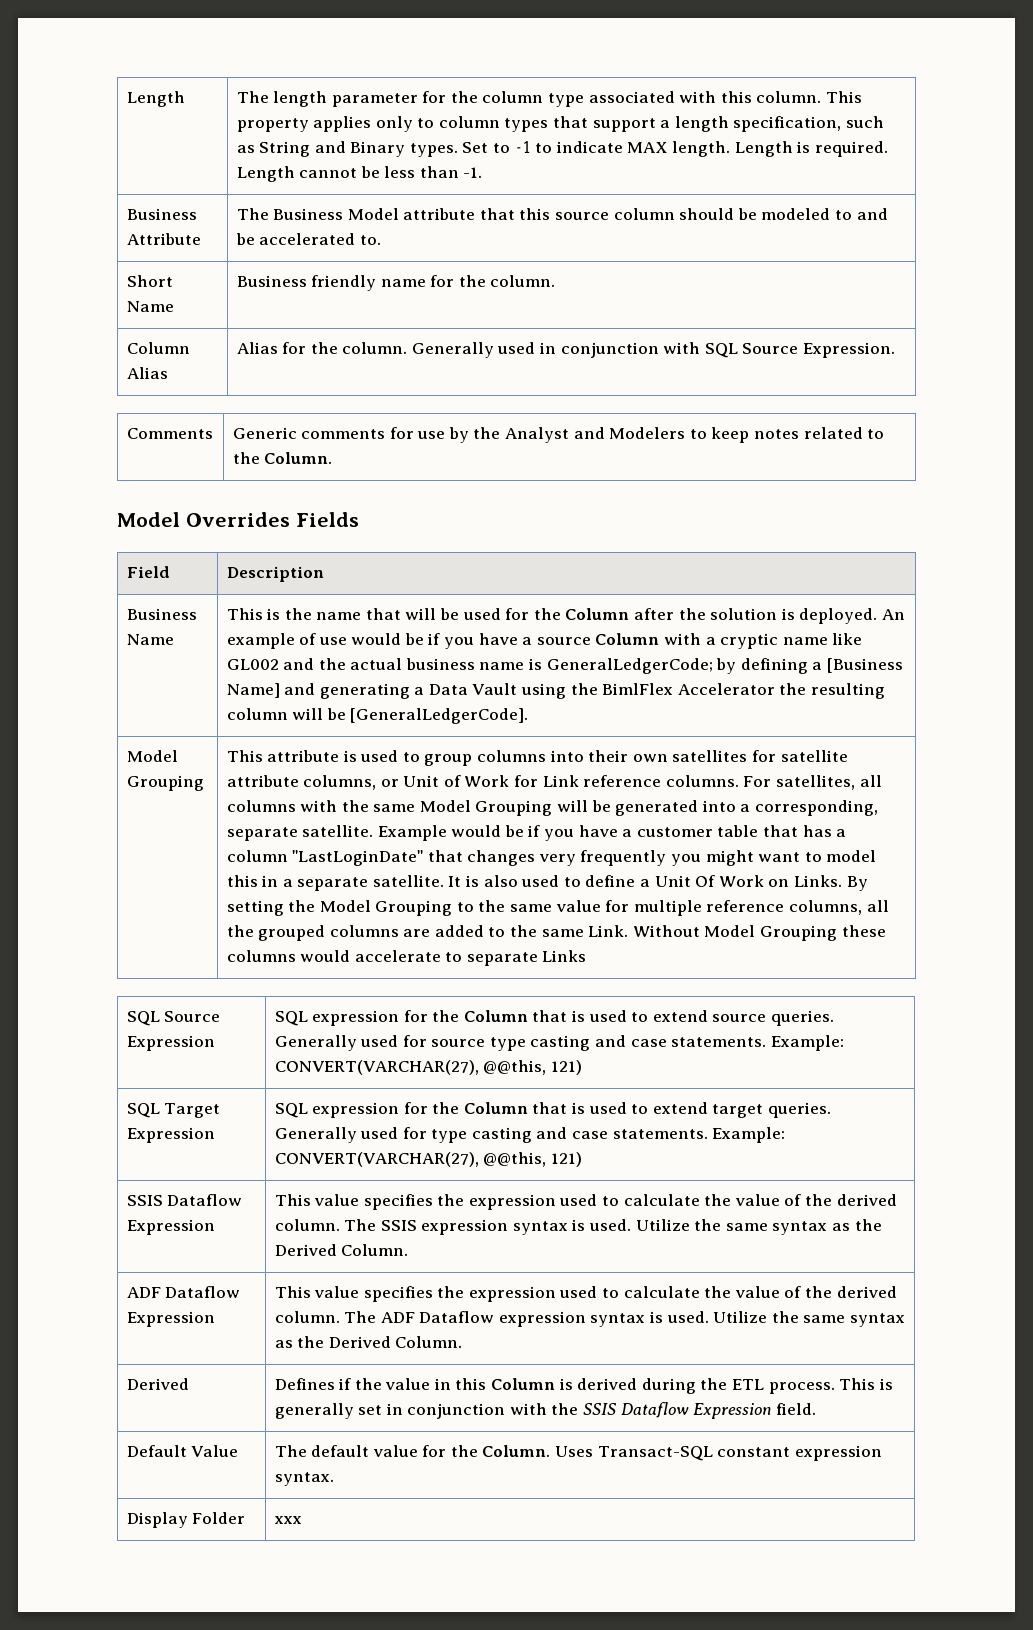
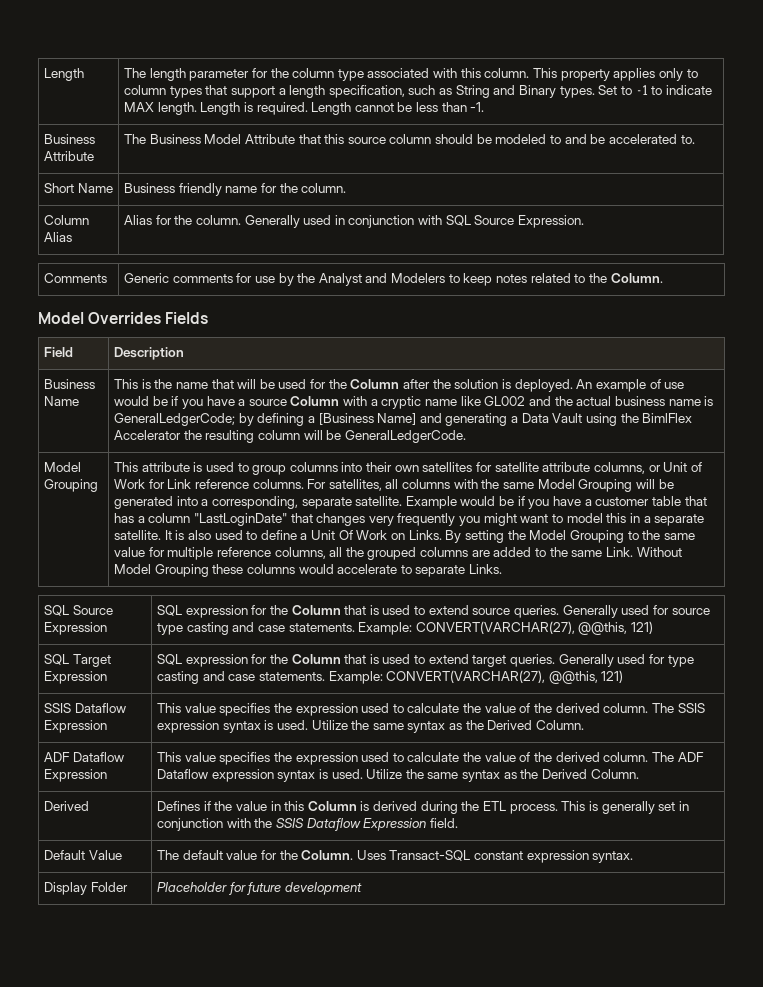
- Business Attribute | The Business Model attribute that this source column should be modeled to and be accelerated to.
+ Business Attribute | The Business Model Attribute that this source column should be modeled to and be accelerated to.
- An example of use would be if you have a source Column with a cryptic name like GL002 and the actual business name is GeneralLedgerCode; by defining a [Business Name] and generating a Data Vault using the BimlFlex Accelerator the resulting column will be [GeneralLedgerCode].
+ An example of use would be if you have a source Column with a cryptic name like GL002 and the actual business name is GeneralLedgerCode; by defining a [Business Name] and generating a Data Vault using the BimlFlex Accelerator the resulting column will be GeneralLedgerCode.
- Without Model Grouping these columns would accelerate to separate Links
+ Without Model Grouping these columns would accelerate to separate Links.
- Display Folder | xxx
+ Display Folder | Placeholder for future development

